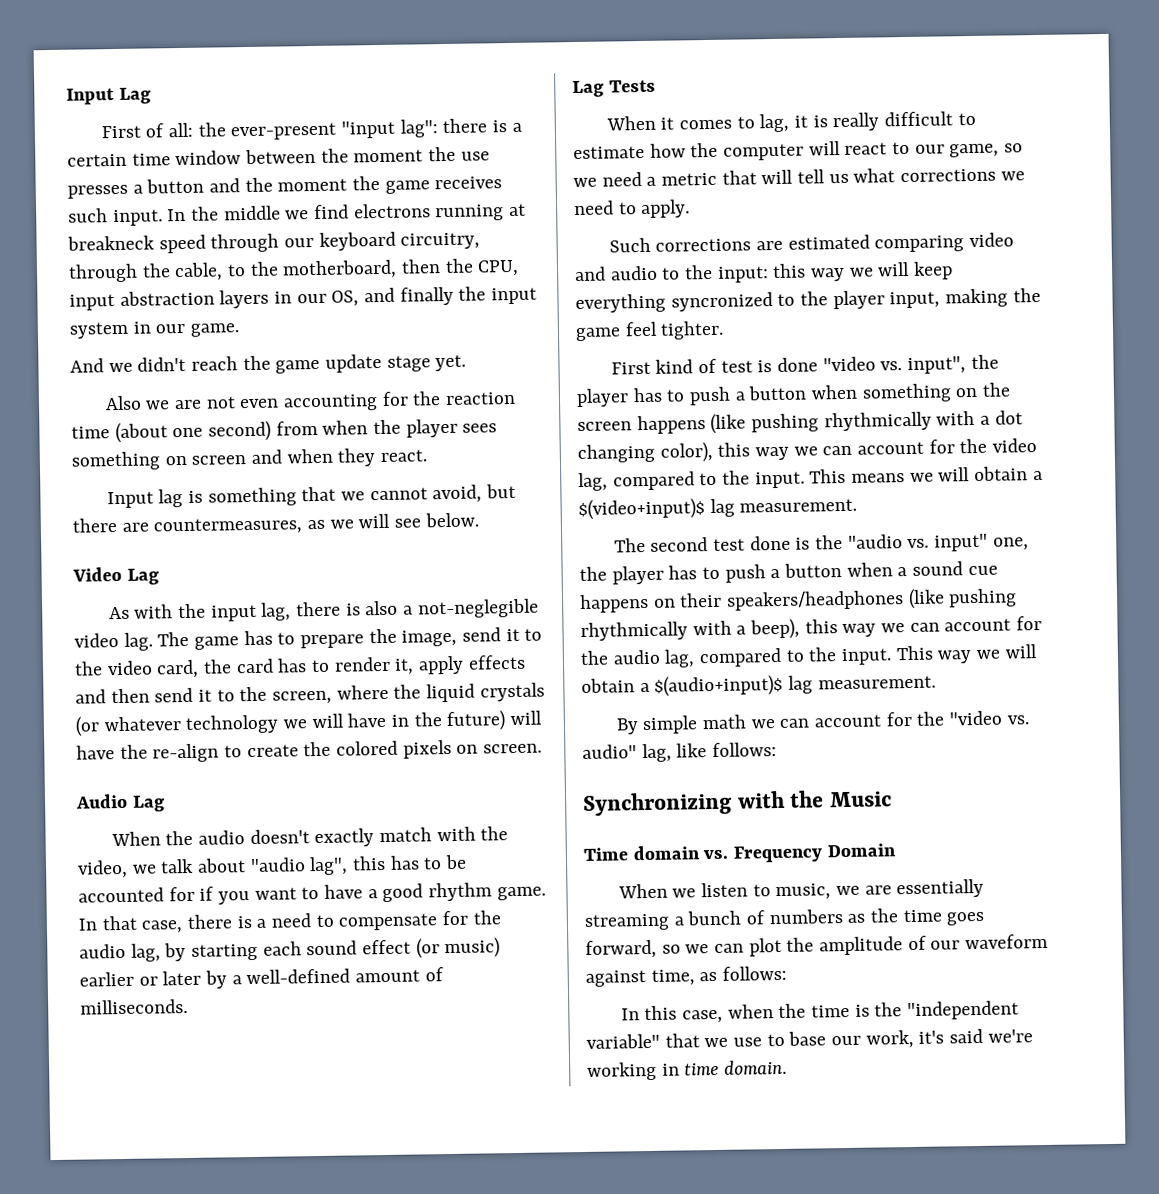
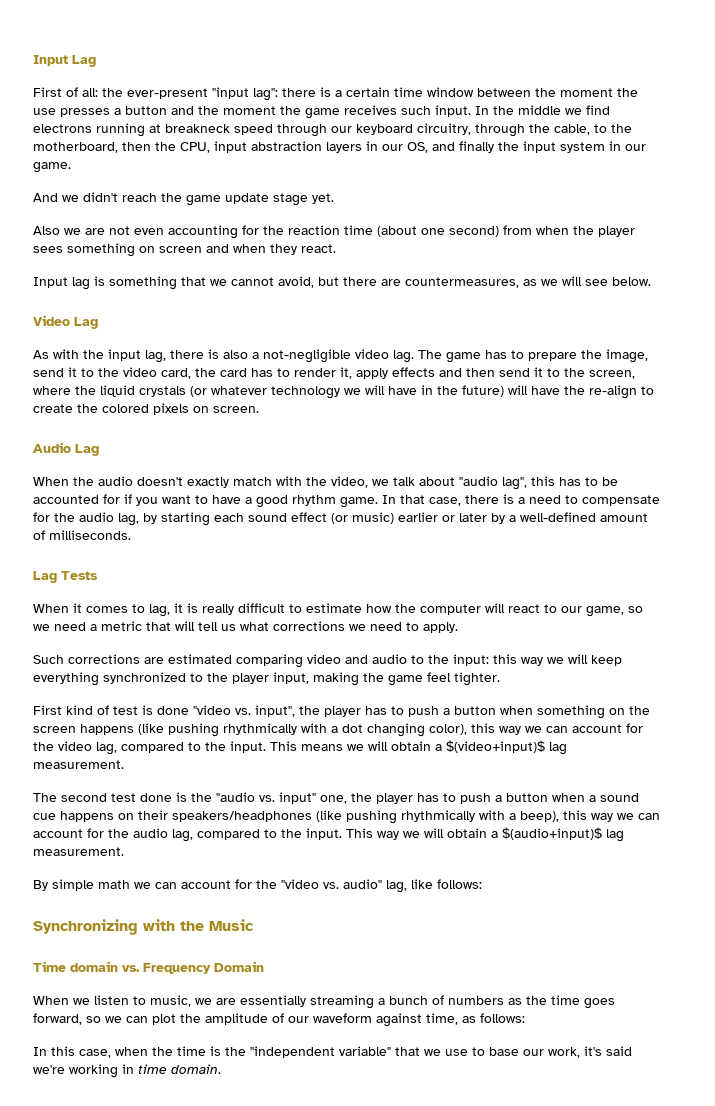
- As with the input lag, there is also a not-neglegible video lag.
+ As with the input lag, there is also a not-negligible video lag.
- Such corrections are estimated comparing video and audio to the input: this way we will keep everything syncronized to the player input, making the game feel tighter.
+ Such corrections are estimated comparing video and audio to the input: this way we will keep everything synchronized to the player input, making the game feel tighter.

